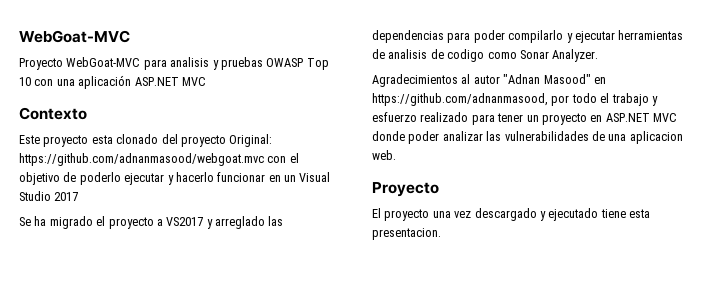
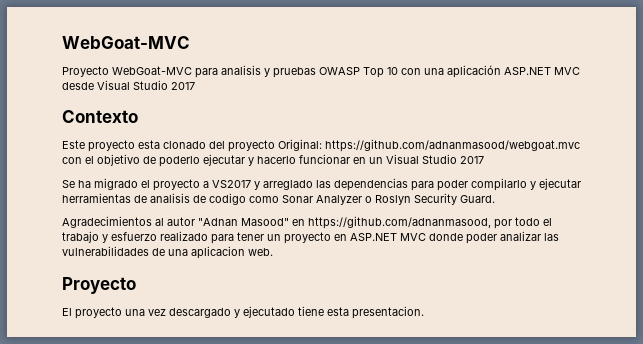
- Proyecto WebGoat-MVC para analisis y pruebas OWASP Top 10 con una aplicación ASP.NET MVC
+ Proyecto WebGoat-MVC para analisis y pruebas OWASP Top 10 con una aplicación ASP.NET MVC desde Visual Studio 2017
- Se ha migrado el proyecto a VS2017 y arreglado las dependencias para poder compilarlo y ejecutar herramientas de analisis de codigo como Sonar Analyzer.
+ Se ha migrado el proyecto a VS2017 y arreglado las dependencias para poder compilarlo y ejecutar herramientas de analisis de codigo como Sonar Analyzer o Roslyn Security Guard.

